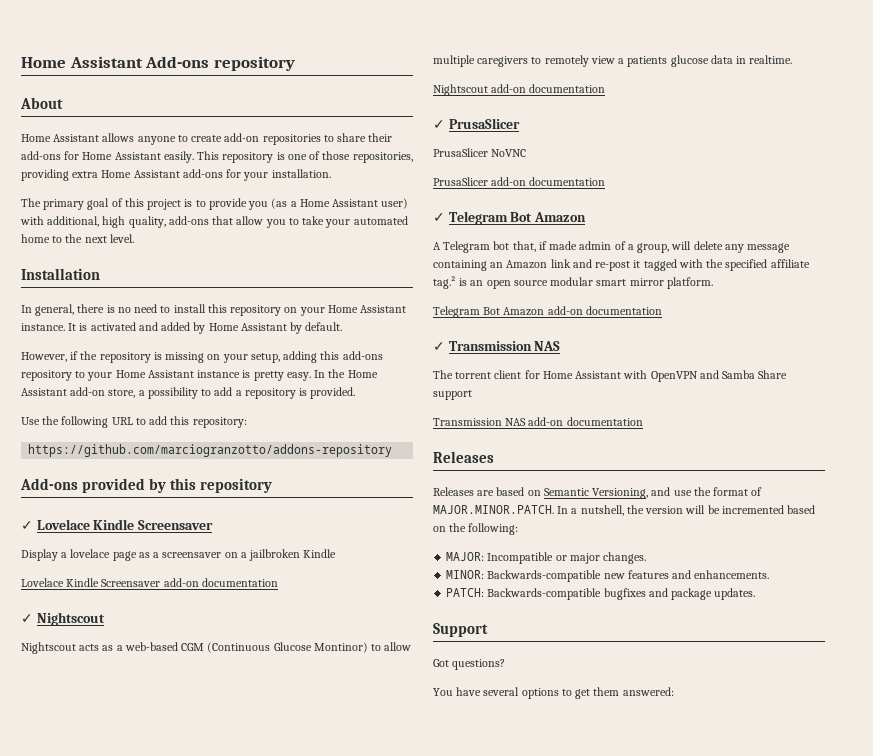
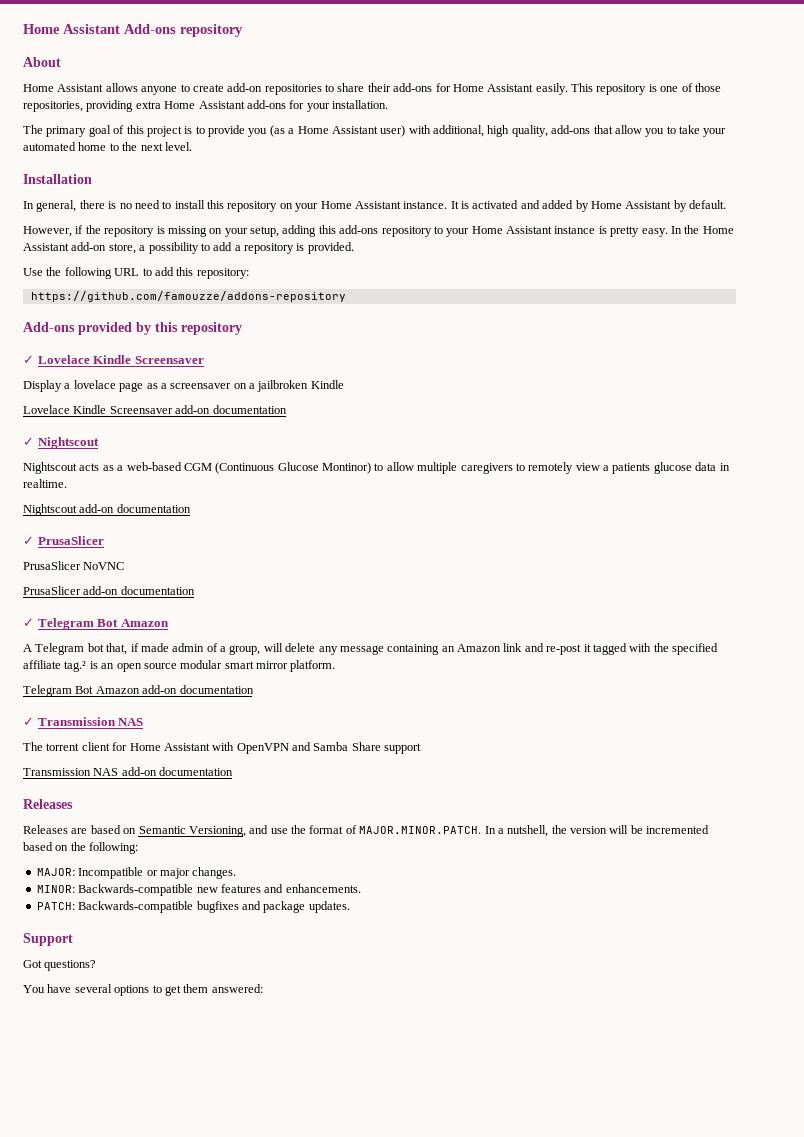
- https://github.com/marciogranzotto/addons-repository
+ https://github.com/famouzze/addons-repository

